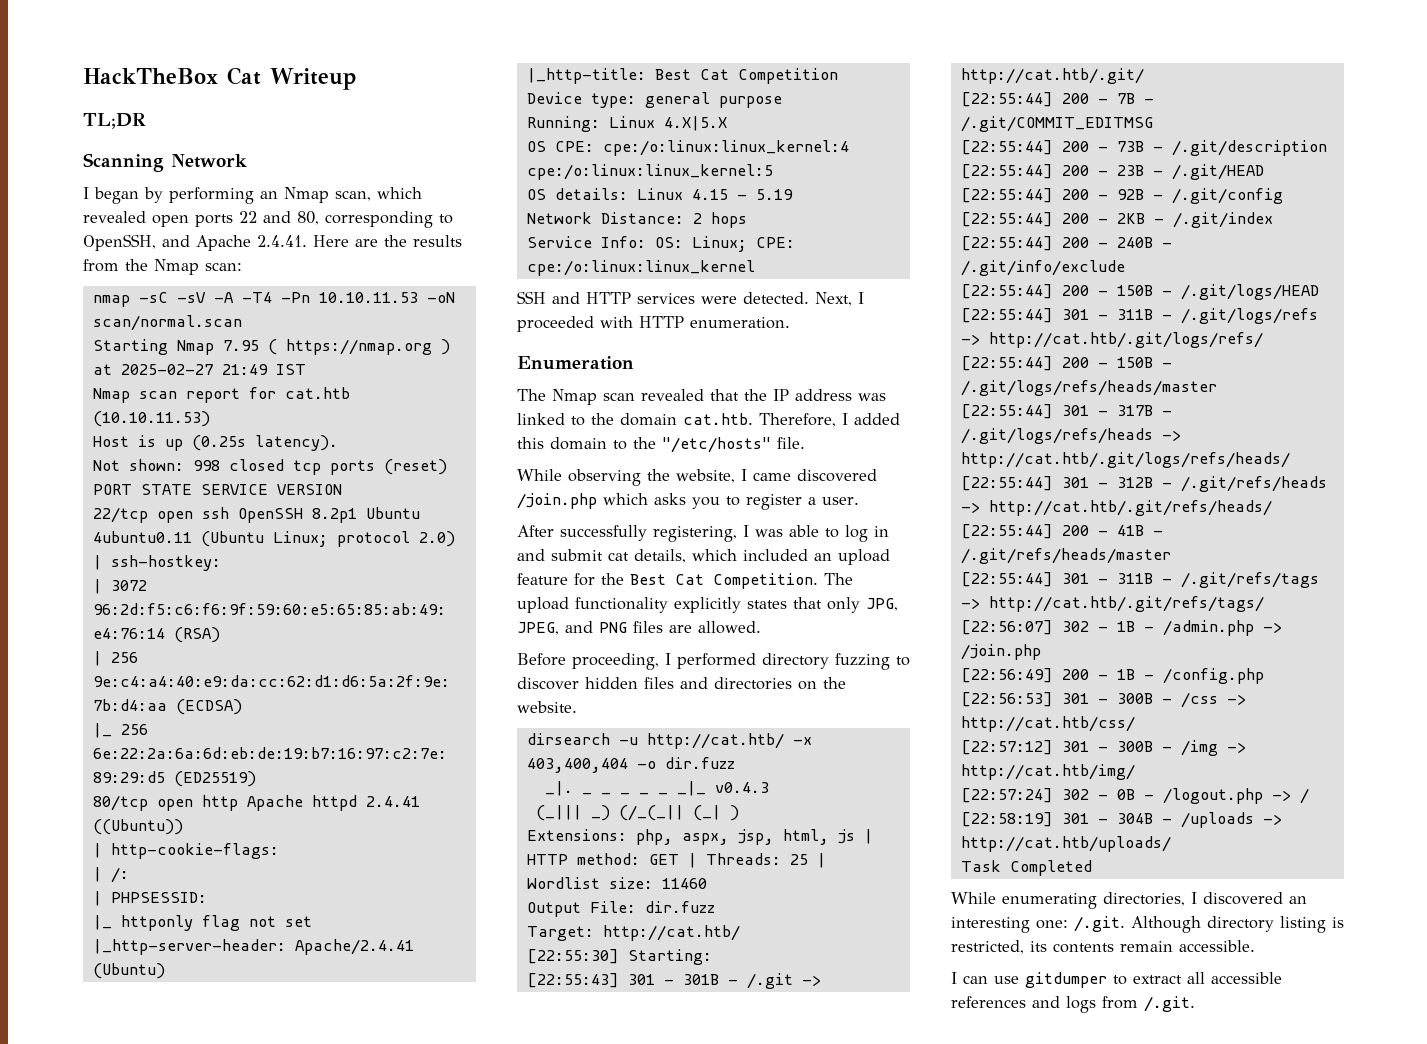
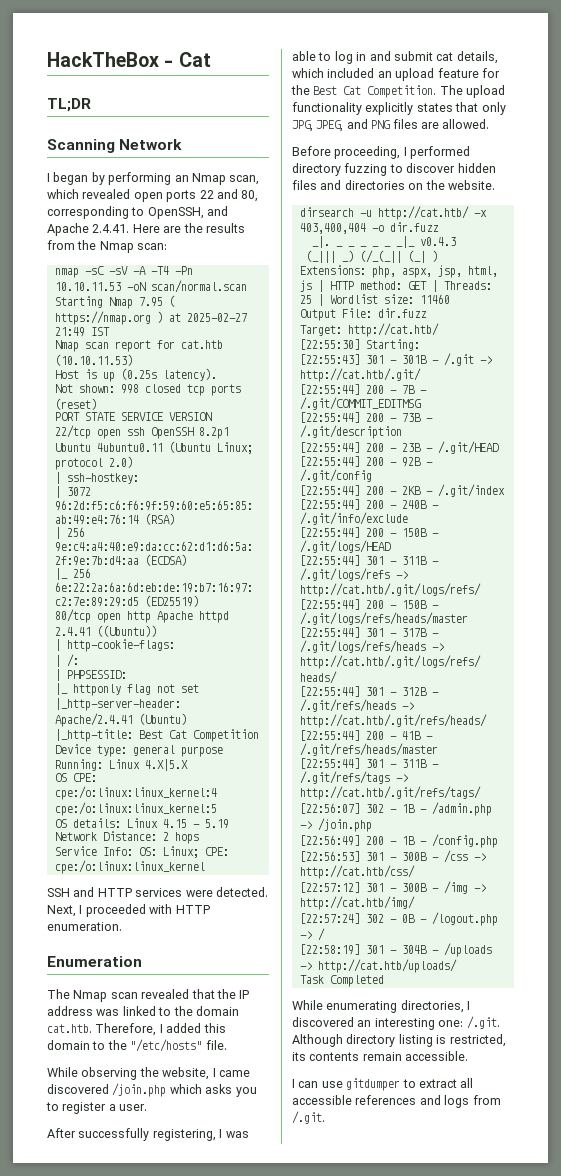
- HackTheBox Cat Writeup
+ HackTheBox - Cat

